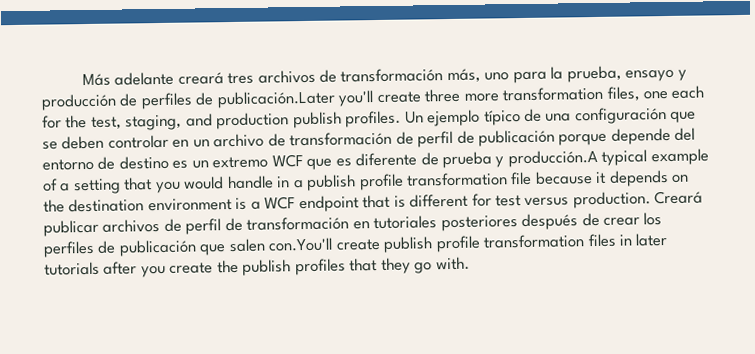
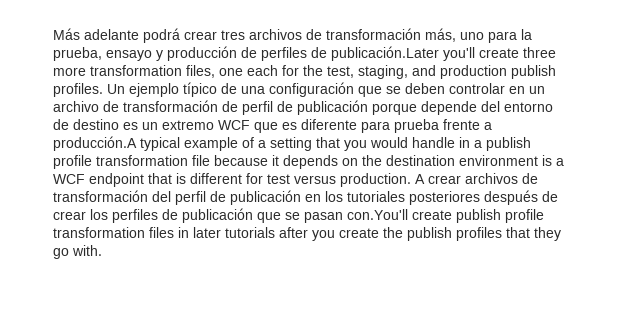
- Más adelante creará tres archivos de transformación más, uno para la prueba, ensayo y producción de perfiles de publicación.Later you'll create three more transformation files, one each for the test, staging, and production publish profiles.
+ Más adelante podrá crear tres archivos de transformación más, uno para la prueba, ensayo y producción de perfiles de publicación.Later you'll create three more transformation files, one each for the test, staging, and production publish profiles.
- Un ejemplo típico de una configuración que se deben controlar en un archivo de transformación de perfil de publicación porque depende del entorno de destino es un extremo WCF que es diferente de prueba y producción.A typical example of a setting that you would handle in a publish profile transformation file because it depends on the destination environment is a WCF endpoint that is different for test versus production.
+ Un ejemplo típico de una configuración que se deben controlar en un archivo de transformación de perfil de publicación porque depende del entorno de destino es un extremo WCF que es diferente para prueba frente a producción.A typical example of a setting that you would handle in a publish profile transformation file because it depends on the destination environment is a WCF endpoint that is different for test versus production.
- Creará publicar archivos de perfil de transformación en tutoriales posteriores después de crear los perfiles de publicación que salen con.You'll create publish profile transformation files in later tutorials after you create the publish profiles that they go with.
+ A crear archivos de transformación del perfil de publicación en los tutoriales posteriores después de crear los perfiles de publicación que se pasan con.You'll create publish profile transformation files in later tutorials after you create the publish profiles that they go with.

